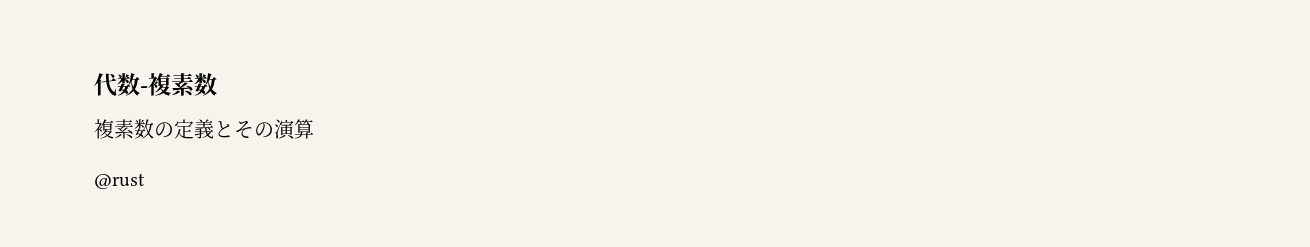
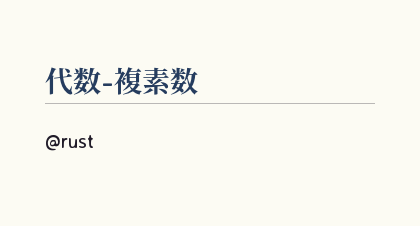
- 複素数の定義とその演算

